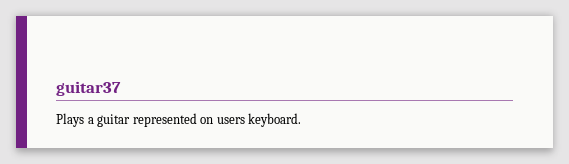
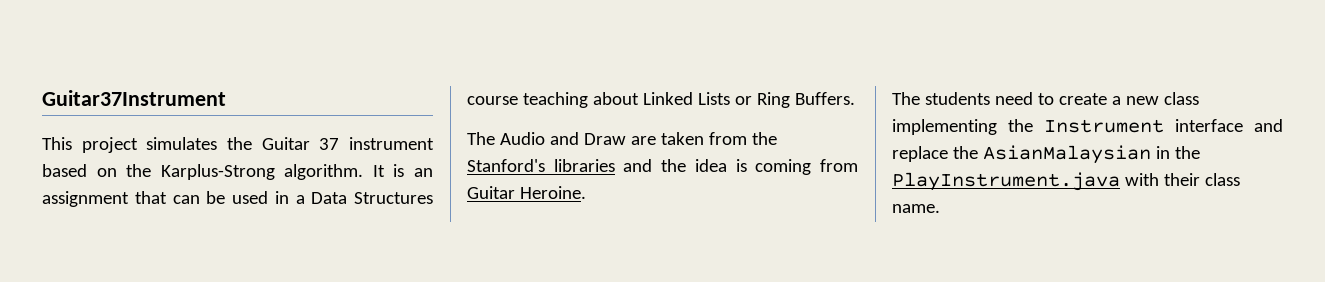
- guitar37
- Plays a guitar represented on users keyboard.
+ Guitar37Instrument
+ This project simulates the Guitar 37 instrument based on the Karplus-Strong algorithm. It is an assignment that can be used in a Data Structures course teaching about Linked Lists or Ring Buffers.
+ The Audio and Draw are taken from the Stanford's libraries and the idea is coming from Guitar Heroine.
+ The students need to create a new class implementing the Instrument interface and replace the AsianMalaysian in the PlayInstrument.java with their class name.

